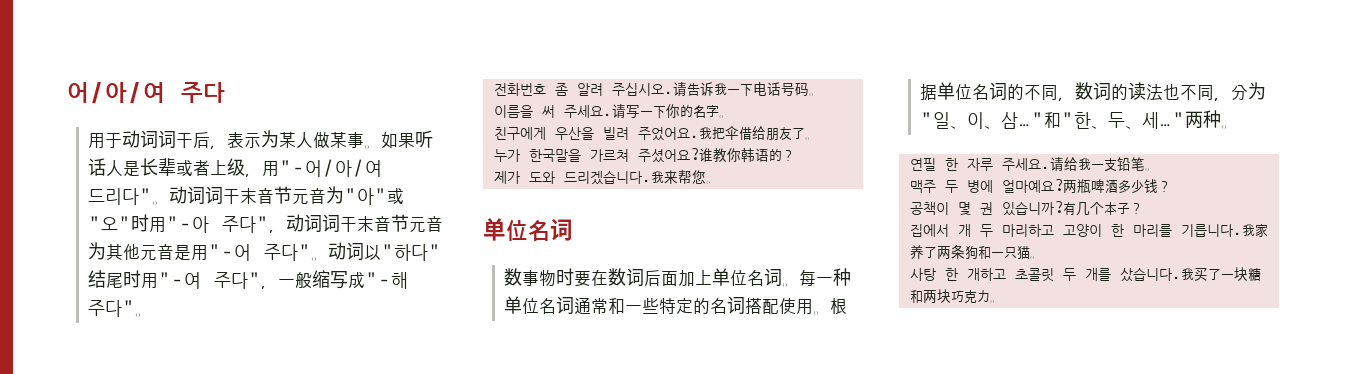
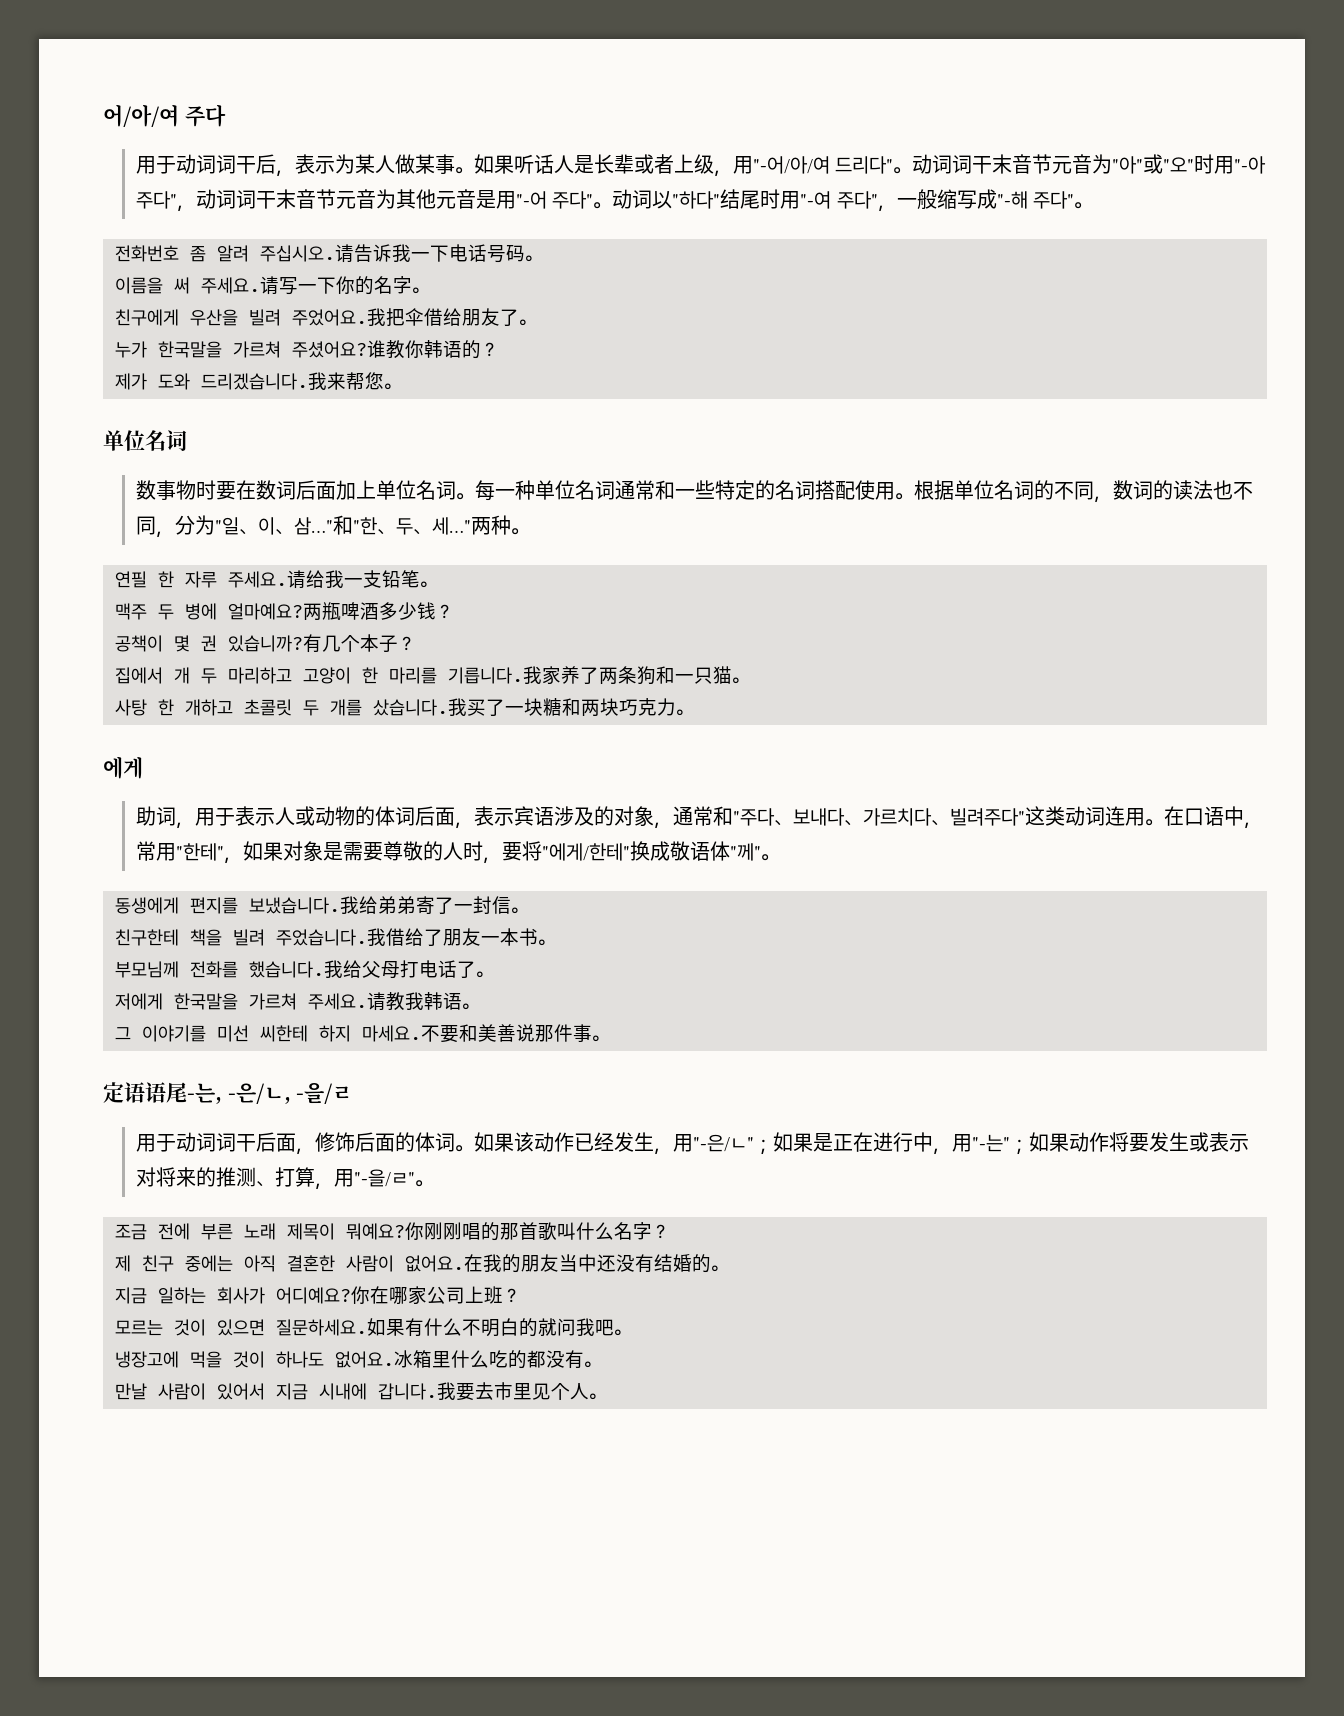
+ 에게
+ 助词，用于表示人或动物的体词后面，表示宾语涉及的对象，通常和"주다、보내다、가르치다、빌려주다"这类动词连用。在口语中，常用"한테"，如果对象是需要尊敬的人时，要将"에게/한테"换成敬语体"께"。
+ 동생에게 편지를 보냈습니다.我给弟弟寄了一封信。
+ 친구한테 책을 빌려 주었습니다.我借给了朋友一本书。
+ 부모님께 전화를 했습니다.我给父母打电话了。
+ 저에게 한국말을 가르쳐 주세요.请教我韩语。
+ 그 이야기를 미선 씨한테 하지 마세요.不要和美善说那件事。
+ 定语语尾-는, -은/ㄴ, -을/ㄹ
+ 用于动词词干后面，修饰后面的体词。如果该动作已经发生，用"-은/ㄴ"；如果是正在进行中，用"-는"；如果动作将要发生或表示对将来的推测、打算，用"-을/ㄹ"。
+ 조금 전에 부른 노래 제목이 뭐예요?你刚刚唱的那首歌叫什么名字？
+ 제 친구 중에는 아직 결혼한 사람이 없어요.在我的朋友当中还没有结婚的。
+ 지금 일하는 회사가 어디예요?你在哪家公司上班？
+ 모르는 것이 있으면 질문하세요.如果有什么不明白的就问我吧。
+ 냉장고에 먹을 것이 하나도 없어요.冰箱里什么吃的都没有。
+ 만날 사람이 있어서 지금 시내에 갑니다.我要去市里见个人。

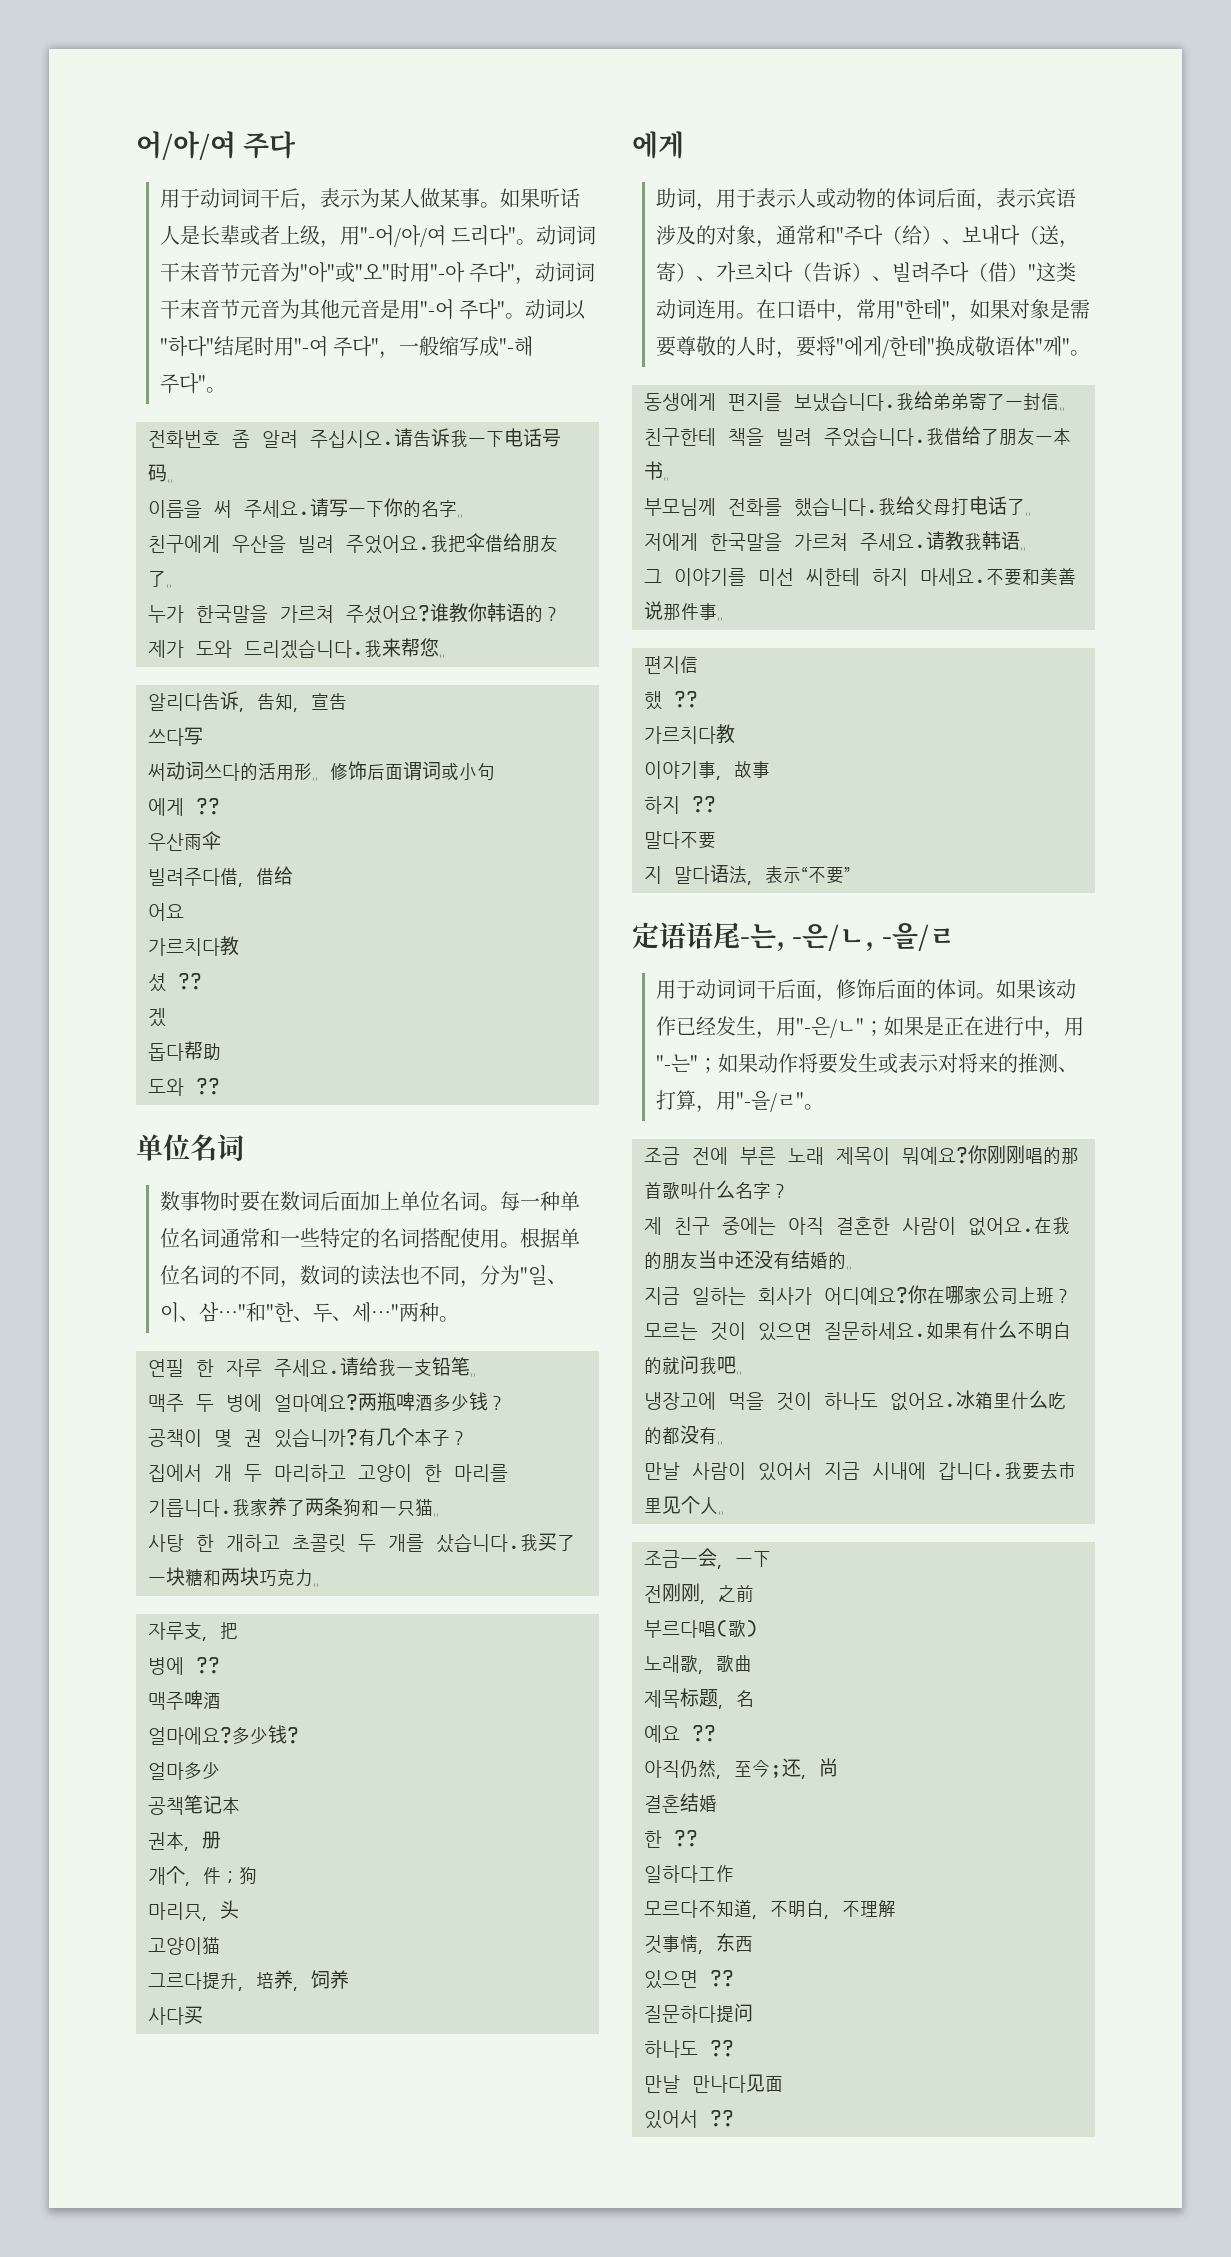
+ 알리다告诉，告知，宣告
+ 쓰다写
+ 써动词쓰다的活用形。修饰后面谓词或小句
+ 에게 ??
+ 우산雨伞
+ 빌려주다借，借给
+ 어요
+ 가르치다教
+ 셨 ??
+ 겠
+ 돕다帮助
+ 도와 ??
+ 자루支，把
+ 병에 ??
+ 맥주啤酒
+ 얼마에요?多少钱?
+ 얼마多少
+ 공책笔记本
+ 권本，册
+ 개个，件；狗
+ 마리只，头
+ 고양이猫
+ 그르다提升，培养，饲养
+ 사다买
- 助词，用于表示人或动物的体词后面，表示宾语涉及的对象，通常和"주다、보내다、가르치다、빌려주다"这类动词连用。
+ 助词，用于表示人或动物的体词后面，表示宾语涉及的对象，通常和"주다（给）、보내다（送，寄）、가르치다（告诉）、빌려주다（借）"这类动词连用。
+ 편지信
+ 했 ??
+ 가르치다教
+ 이야기事，故事
+ 하지 ??
+ 말다不要
+ 지 말다语法，表示“不要”
+ 조금一会，一下
+ 전刚刚，之前
+ 부르다唱(歌)
+ 노래歌，歌曲
+ 제목标题，名
+ 예요 ??
+ 아직仍然，至今;还，尚
+ 결혼结婚
+ 한 ??
+ 일하다工作
+ 모르다不知道，不明白，不理解
+ 것事情，东西
+ 있으면 ??
+ 질문하다提问
+ 하나도 ??
+ 만날 만나다见面
+ 있어서 ??

